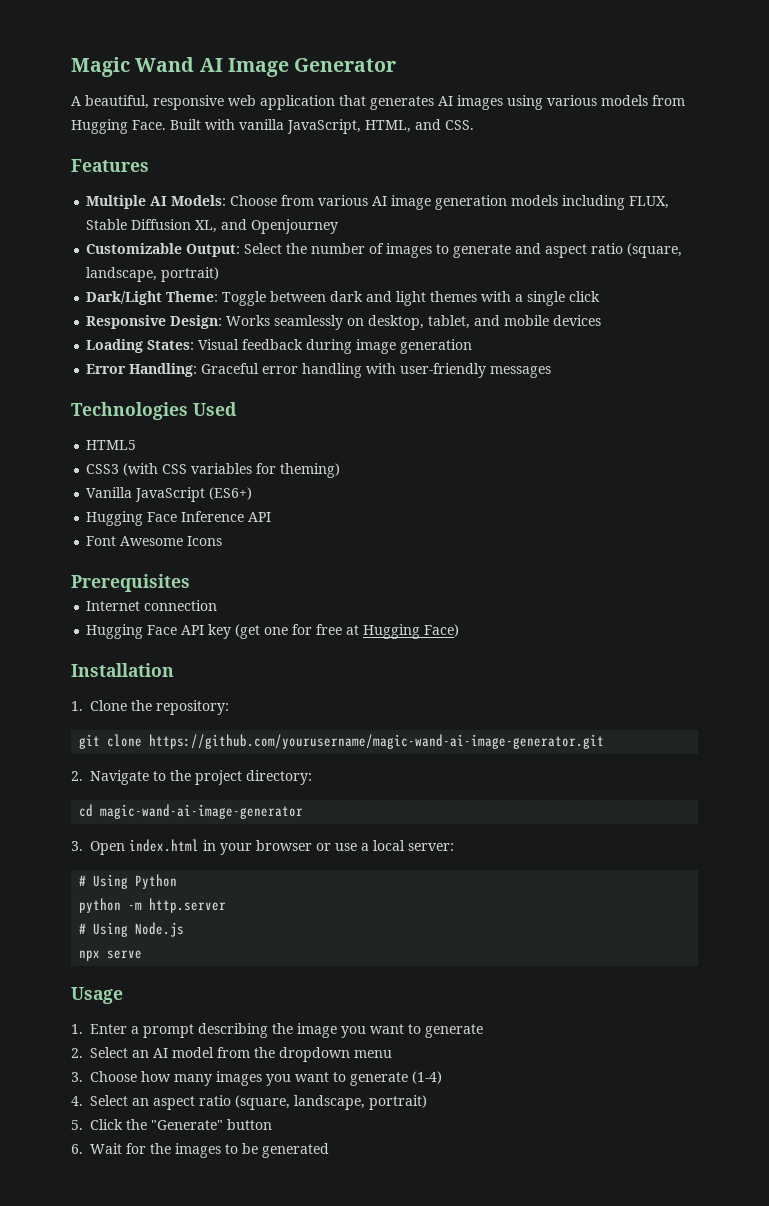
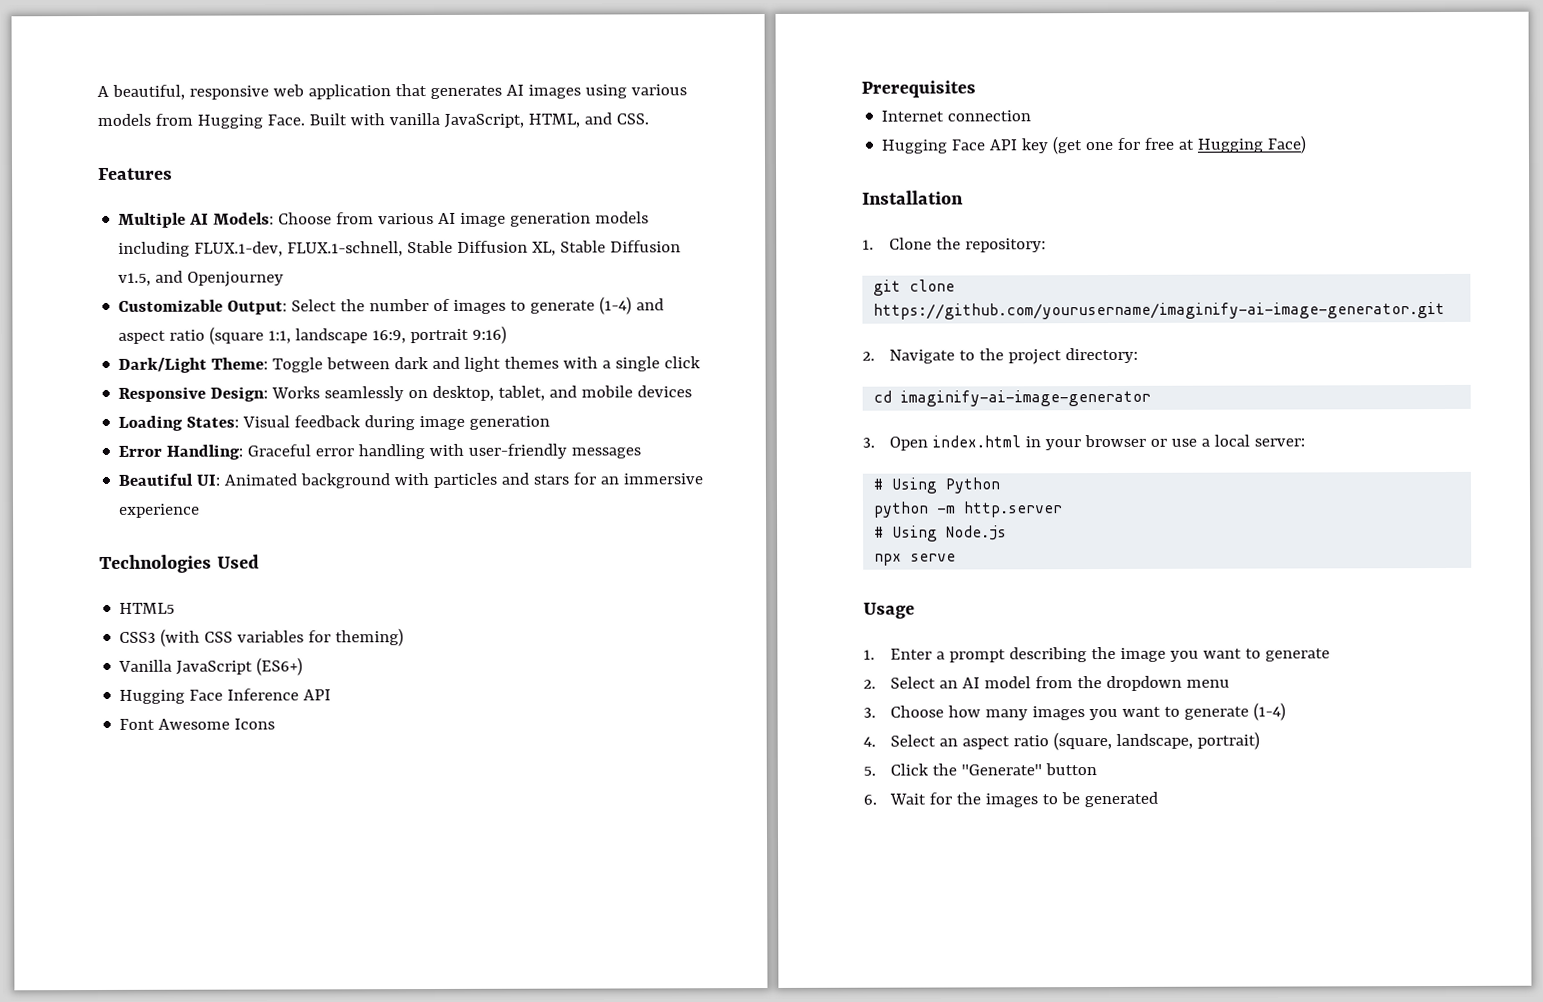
- Magic Wand AI Image Generator
- Multiple AI Models: Choose from various AI image generation models including FLUX, Stable Diffusion XL, and Openjourney
+ Multiple AI Models: Choose from various AI image generation models including FLUX.1-dev, FLUX.1-schnell, Stable Diffusion XL, Stable Diffusion v1.5, and Openjourney
- Customizable Output: Select the number of images to generate and aspect ratio (square, landscape, portrait)
+ Customizable Output: Select the number of images to generate (1-4) and aspect ratio (square 1:1, landscape 16:9, portrait 9:16)
+ Beautiful UI: Animated background with particles and stars for an immersive experience
- git clone https://github.com/yourusername/magic-wand-ai-image-generator.git
+ git clone https://github.com/yourusername/imaginify-ai-image-generator.git
- cd magic-wand-ai-image-generator
+ cd imaginify-ai-image-generator

